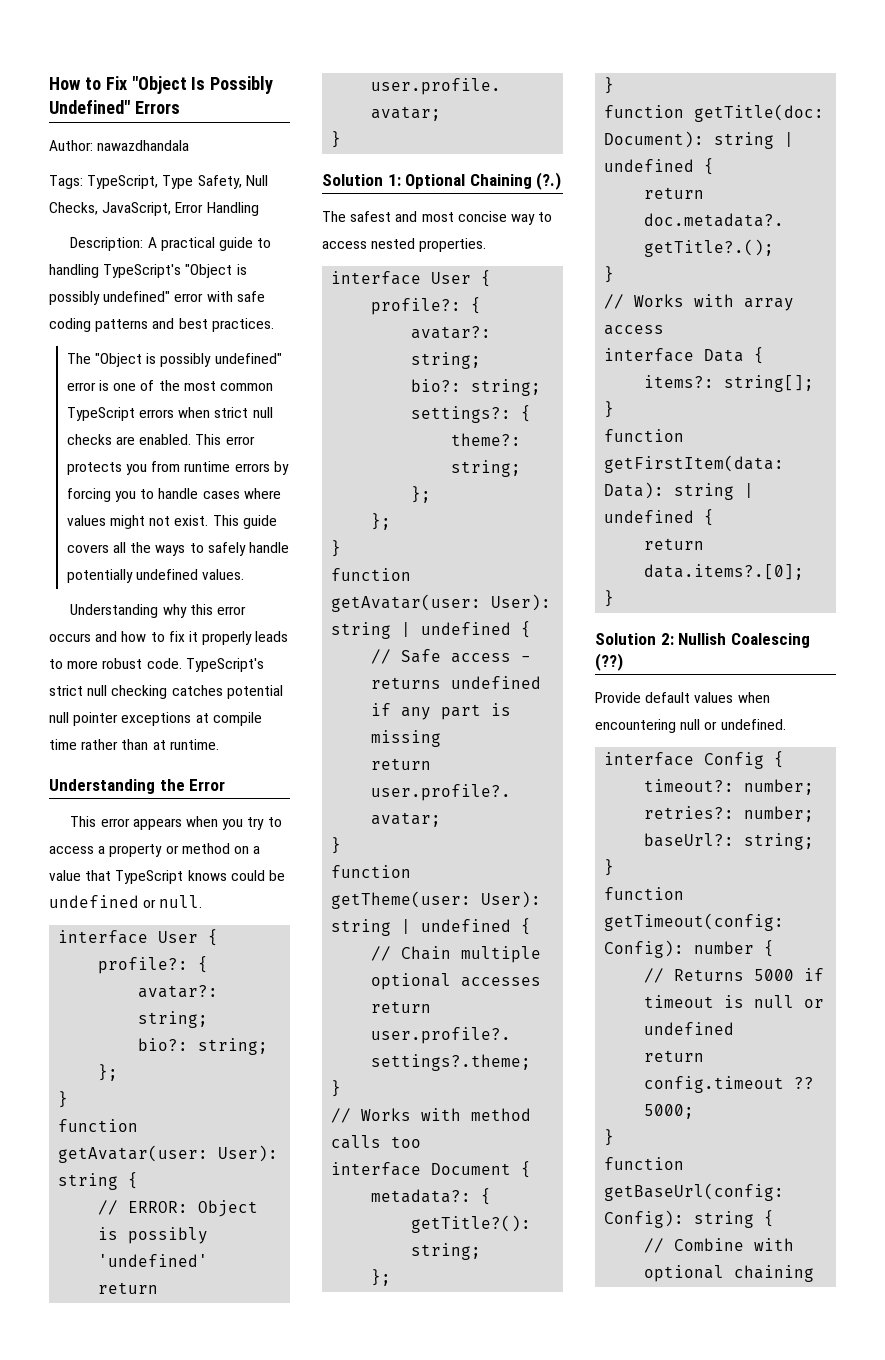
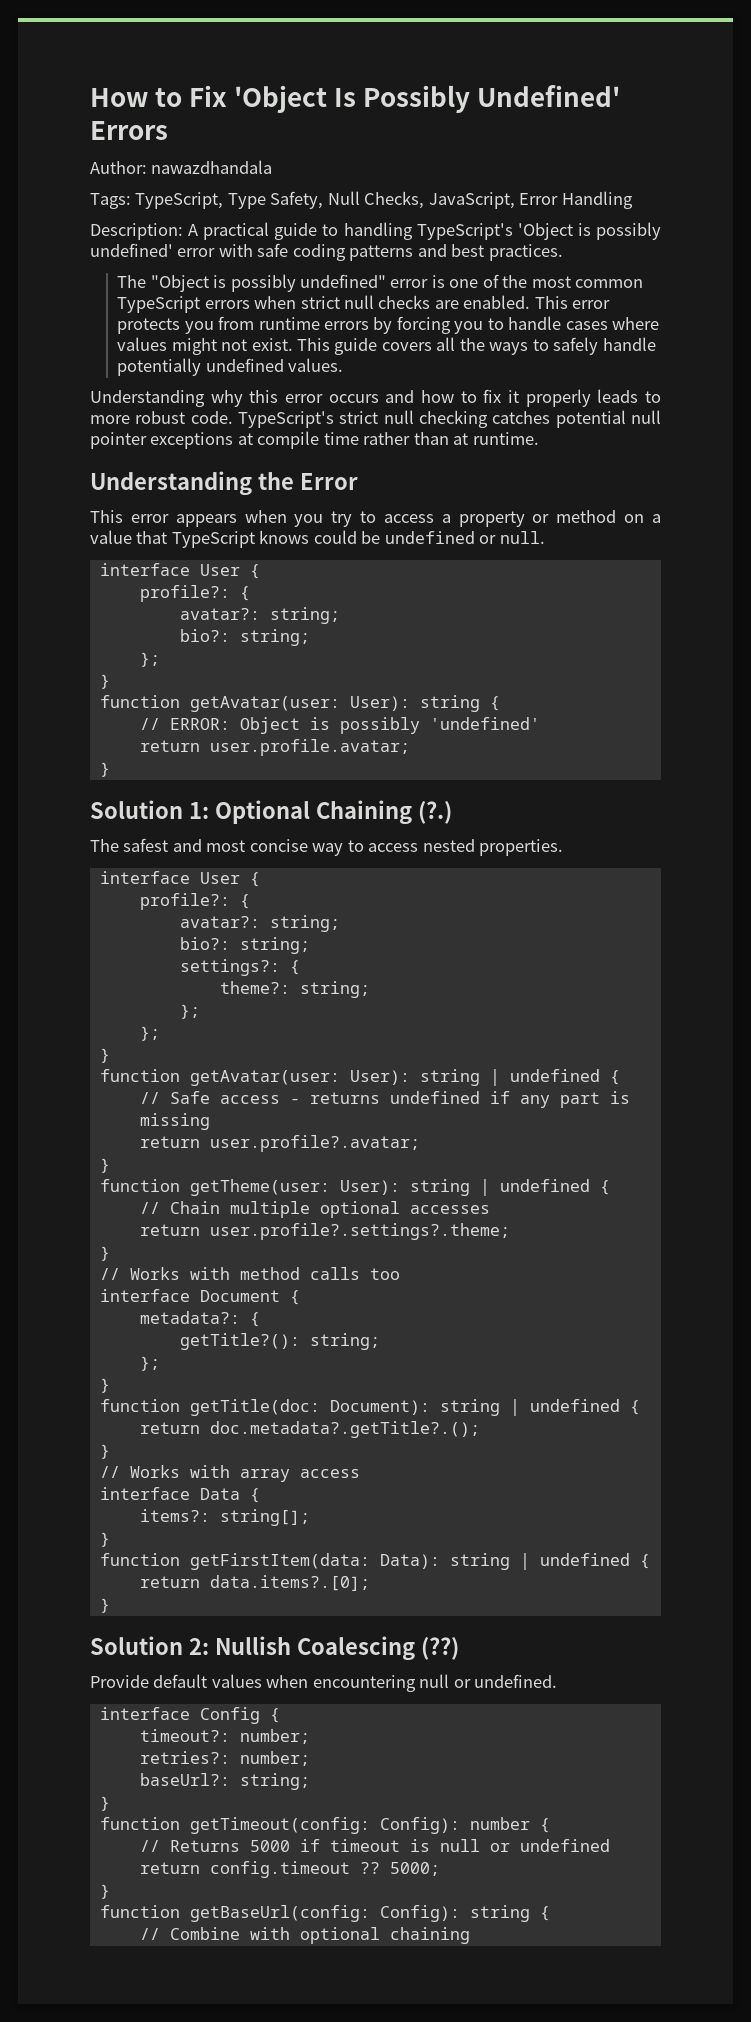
- How to Fix "Object Is Possibly Undefined" Errors
+ How to Fix 'Object Is Possibly Undefined' Errors
- Description: A practical guide to handling TypeScript's "Object is possibly undefined" error with safe coding patterns and best practices.
+ Description: A practical guide to handling TypeScript's 'Object is possibly undefined' error with safe coding patterns and best practices.

